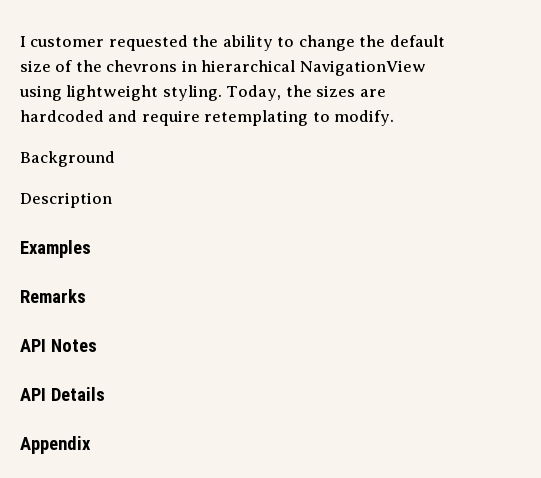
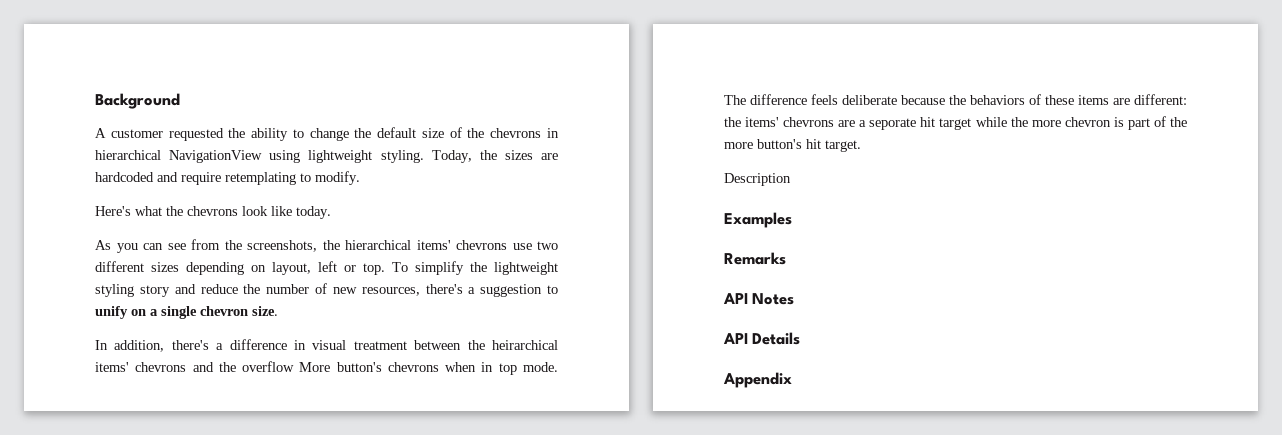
- I customer requested the ability to change the default size of the chevrons in hierarchical NavigationView using lightweight styling.
+ Background
+ A customer requested the ability to change the default size of the chevrons in hierarchical NavigationView using lightweight styling.
- Background
+ Here's what the chevrons look like today.
+ As you can see from the screenshots, the hierarchical items' chevrons use two different sizes depending on layout, left or top. To simplify the lightweight styling story and reduce the number of new resources, there's a suggestion to unify on a single chevron size.
+ In addition, there's a difference in visual treatment between the heirarchical items' chevrons and the overflow More button's chevrons when in top mode. The difference feels deliberate because the behaviors of these items are different: the items' chevrons are a seporate hit target while the more chevron is part of the more button's hit target.

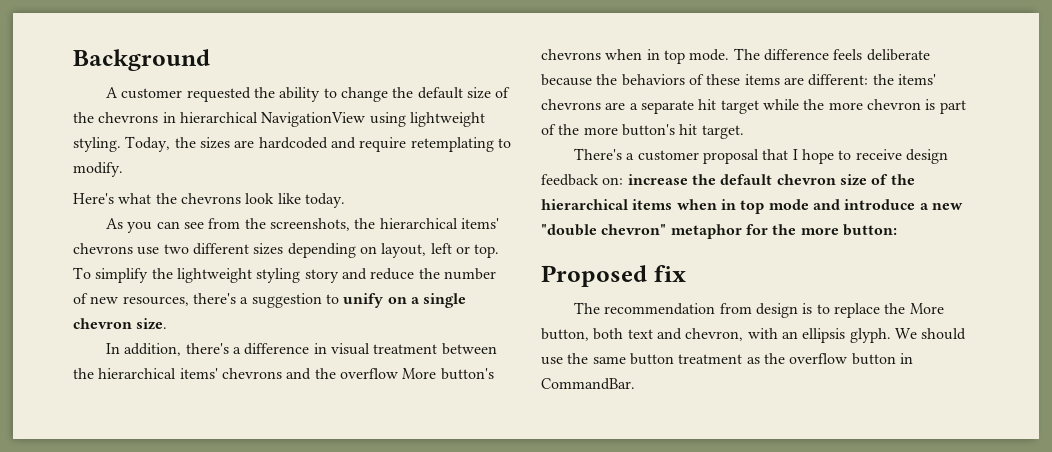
- In addition, there's a difference in visual treatment between the heirarchical items' chevrons and the overflow More button's chevrons when in top mode.
+ In addition, there's a difference in visual treatment between the hierarchical items' chevrons and the overflow More button's chevrons when in top mode.
- The difference feels deliberate because the behaviors of these items are different: the items' chevrons are a seporate hit target while the more chevron is part of the more button's hit target.
+ The difference feels deliberate because the behaviors of these items are different: the items' chevrons are a separate hit target while the more chevron is part of the more button's hit target.
- Description
- Examples
- Remarks
- API Notes
- API Details
- Appendix
+ There's a customer proposal that I hope to receive design feedback on: increase the default chevron size of the hierarchical items when in top mode and introduce a new "double chevron" metaphor for the more button:
+ Proposed fix
+ The recommendation from design is to replace the More button, both text and chevron, with an ellipsis glyph. We should use the same button treatment as the overflow button in CommandBar.

